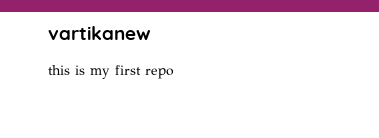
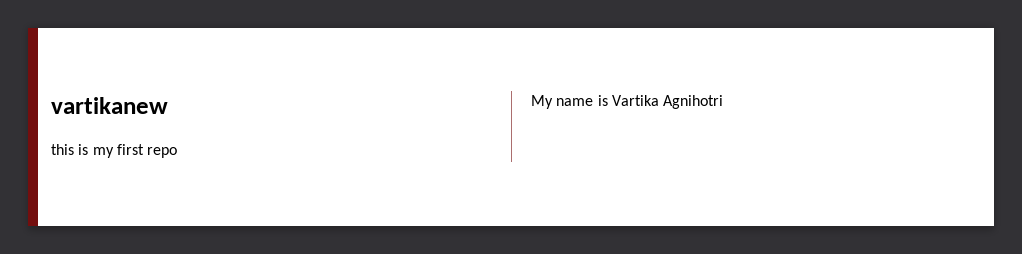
+ My name is Vartika Agnihotri

